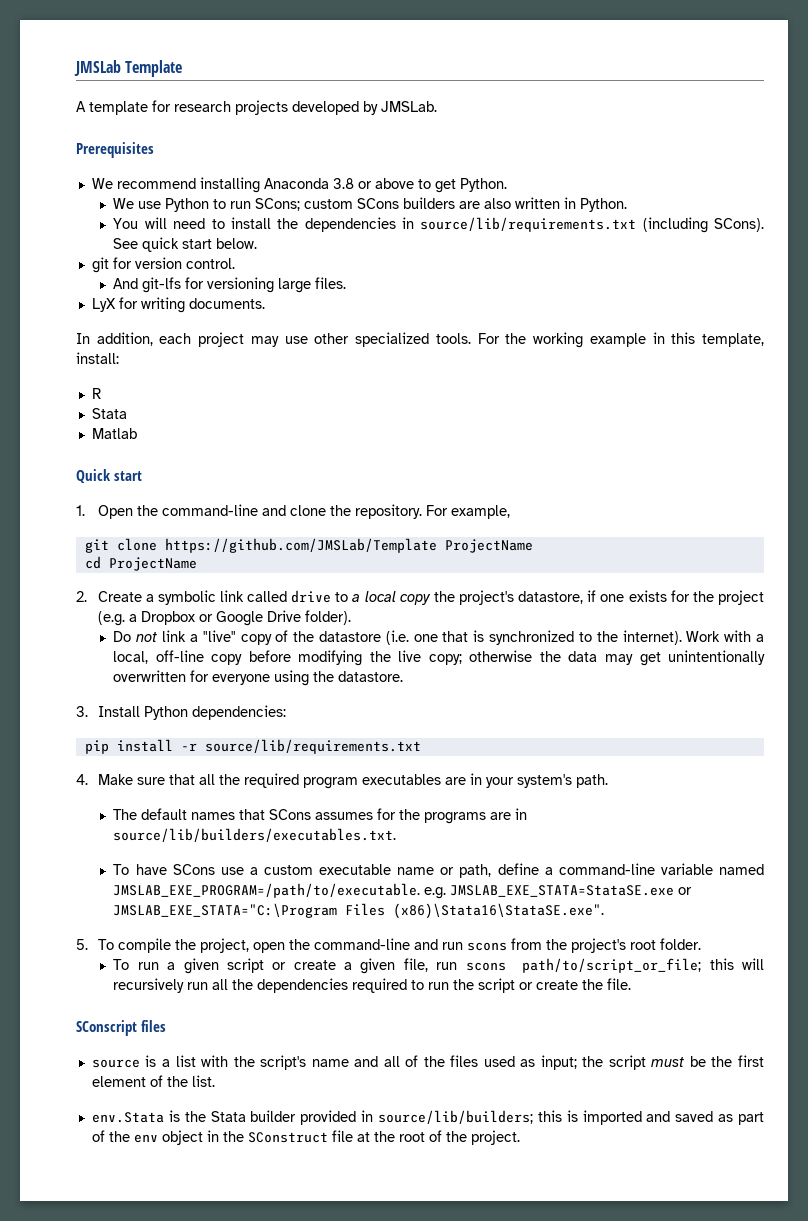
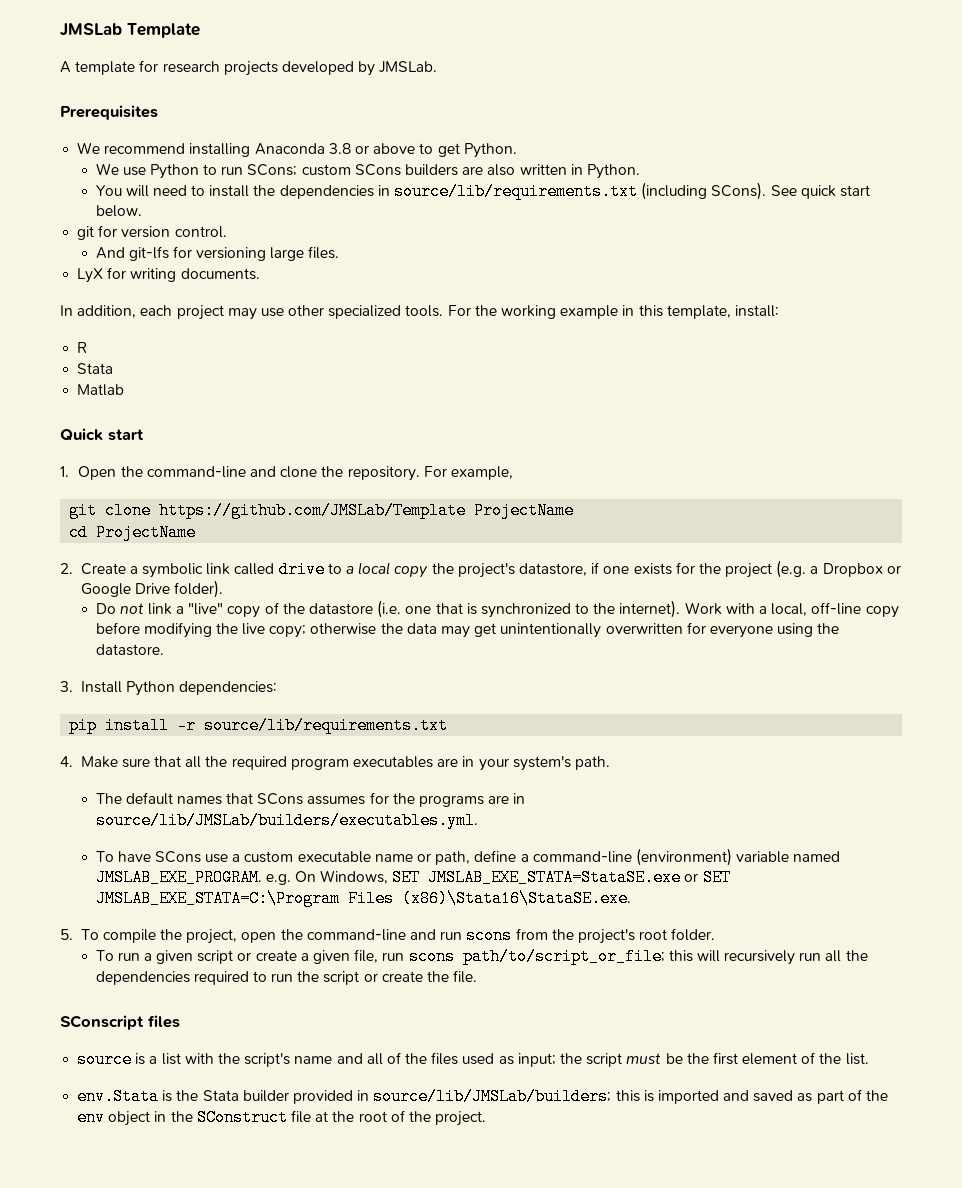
- The default names that SCons assumes for the programs are in source/lib/builders/executables.txt.
+ The default names that SCons assumes for the programs are in source/lib/JMSLab/builders/executables.yml.
- To have SCons use a custom executable name or path, define a command-line variable named JMSLAB_EXE_PROGRAM=/path/to/executable. e.g. JMSLAB_EXE_STATA=StataSE.exe or JMSLAB_EXE_STATA="C:\Program Files (x86)\Stata16\StataSE.exe".
+ To have SCons use a custom executable name or path, define a command-line (environment) variable named JMSLAB_EXE_PROGRAM. e.g. On Windows, SET JMSLAB_EXE_STATA=StataSE.exe or SET JMSLAB_EXE_STATA=C:\Program Files (x86)\Stata16\StataSE.exe.
- env.Stata is the Stata builder provided in source/lib/builders; this is imported and saved as part of the env object in the SConstruct file at the root of the project.
+ env.Stata is the Stata builder provided in source/lib/JMSLab/builders; this is imported and saved as part of the env object in the SConstruct file at the root of the project.

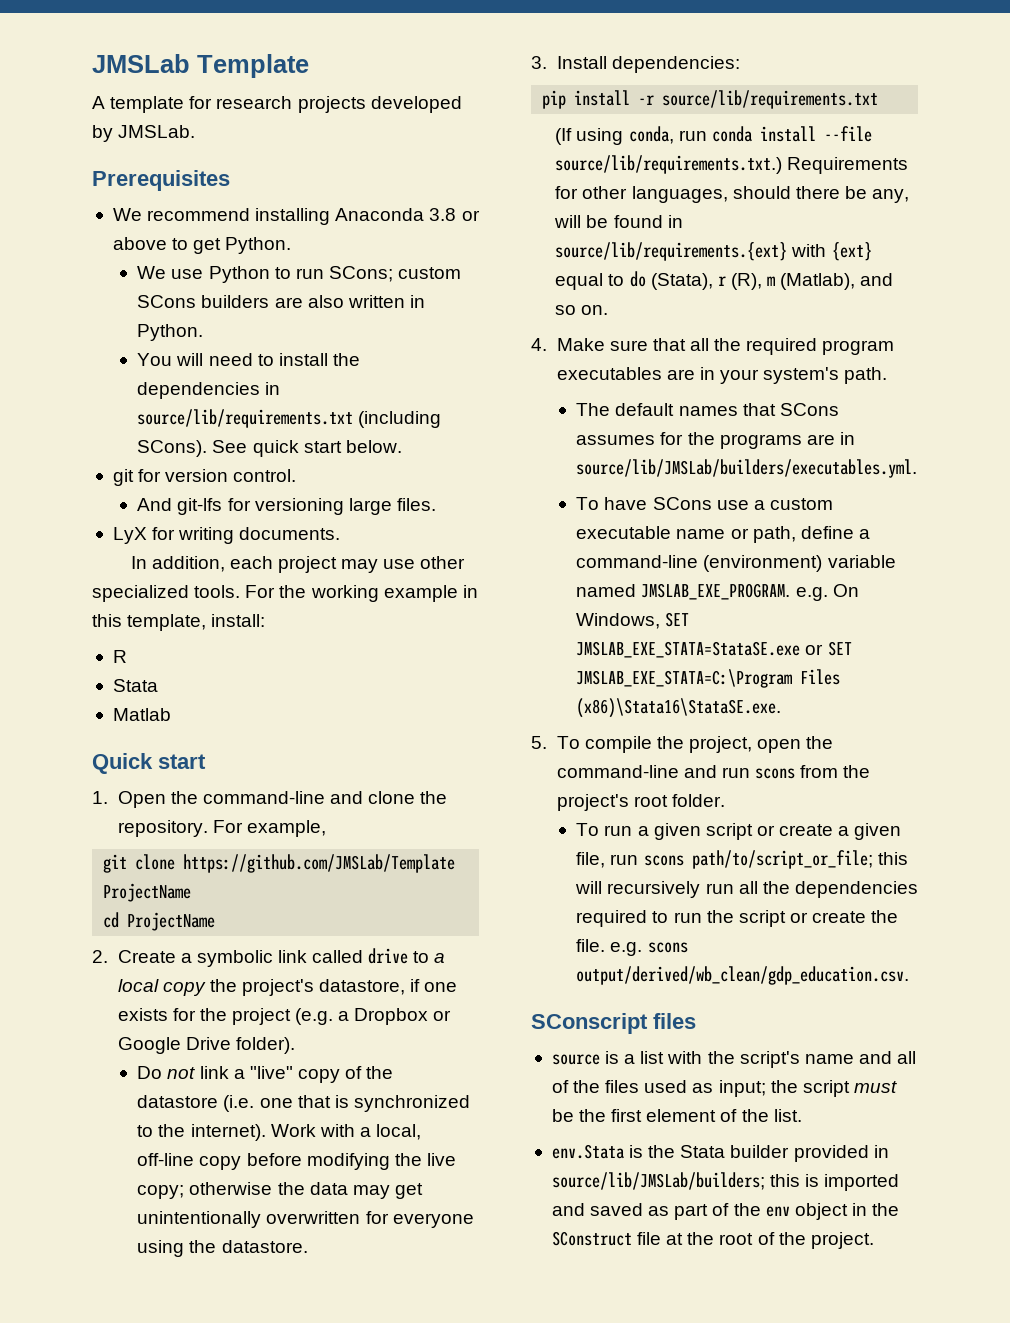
- 3. Install Python dependencies:
+ 3. Install dependencies:
+ (If using conda, run conda install --file source/lib/requirements.txt.) Requirements for other languages, should there be any, will be found in source/lib/requirements.{ext} with {ext} equal to do (Stata), r (R), m (Matlab), and so on.
- To run a given script or create a given file, run scons path/to/script_or_file; this will recursively run all the dependencies required to run the script or create the file.
+ To run a given script or create a given file, run scons path/to/script_or_file; this will recursively run all the dependencies required to run the script or create the file. e.g. scons output/derived/wb_clean/gdp_education.csv.

